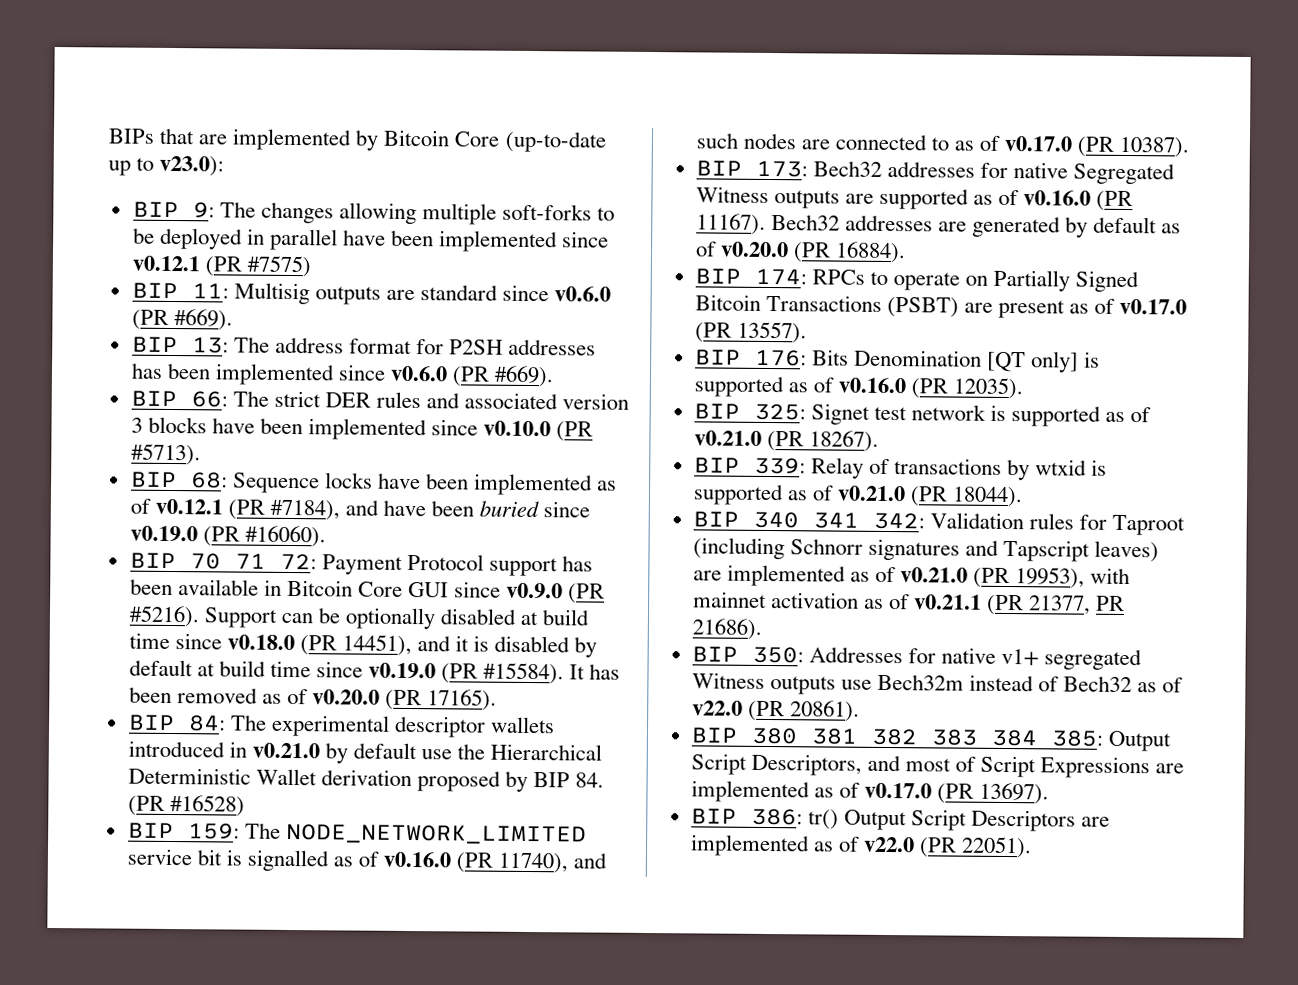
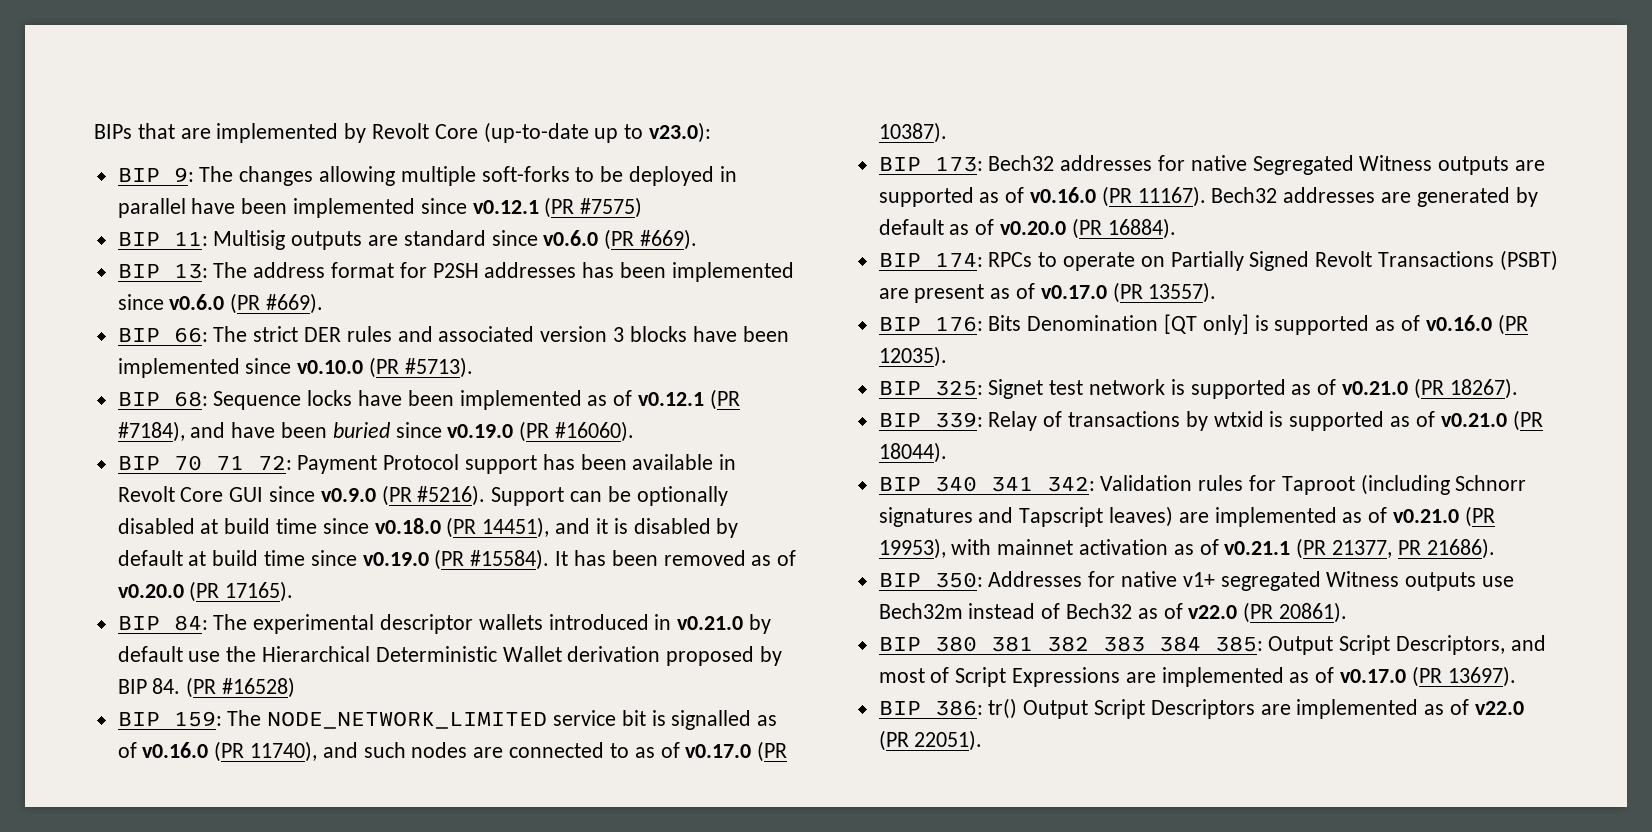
- BIPs that are implemented by Bitcoin Core (up-to-date up to v23.0):
+ BIPs that are implemented by Revolt Core (up-to-date up to v23.0):
- BIP 70 71 72: Payment Protocol support has been available in Bitcoin Core GUI since v0.9.0 (PR #5216).
+ BIP 70 71 72: Payment Protocol support has been available in Revolt Core GUI since v0.9.0 (PR #5216).
- BIP 174: RPCs to operate on Partially Signed Bitcoin Transactions (PSBT) are present as of v0.17.0 (PR 13557).
+ BIP 174: RPCs to operate on Partially Signed Revolt Transactions (PSBT) are present as of v0.17.0 (PR 13557).

